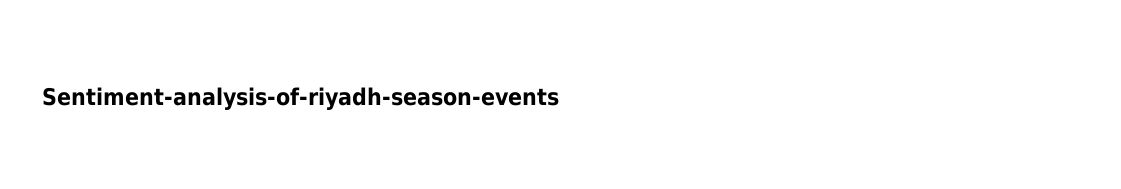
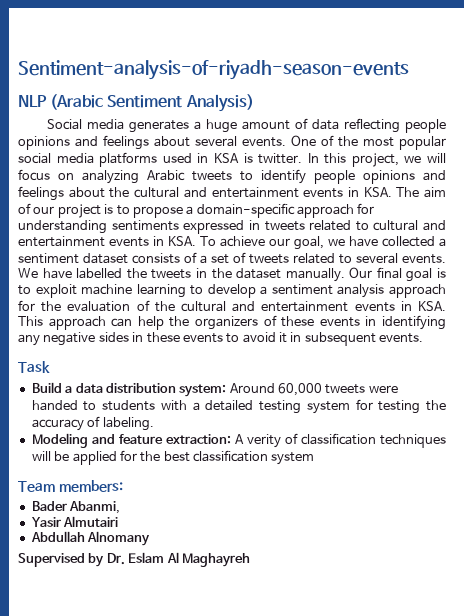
+ NLP (Arabic Sentiment Analysis)
+ Social media generates a huge amount of data reflecting people opinions and feelings about several events. One of the most popular social media platforms used in KSA is twitter. In this project, we will focus on analyzing Arabic tweets to identify people opinions and feelings about the cultural and entertainment events in KSA. The aim of our project is to propose a domain-specific approach for understanding sentiments expressed in tweets related to cultural and entertainment events in KSA. To achieve our goal, we have collected a sentiment dataset consists of a set of tweets related to several events. We have labelled the tweets in the dataset manually. Our final goal is to exploit machine learning to develop a sentiment analysis approach for the evaluation of the cultural and entertainment events in KSA. This approach can help the organizers of these events in identifying any negative sides in these events to avoid it in subsequent events.
+ Task
+ Build a data distribution system: Around 60,000 tweets were handed to students with a detailed testing system for testing the accuracy of labeling.
+ Modeling and feature extraction: A verity of classification techniques will be applied for the best classification system
+ Team members:
+ Bader Abanmi,
+ Yasir Almutairi
+ Abdullah Alnomany
+ Supervised by Dr. Eslam Al Maghayreh

